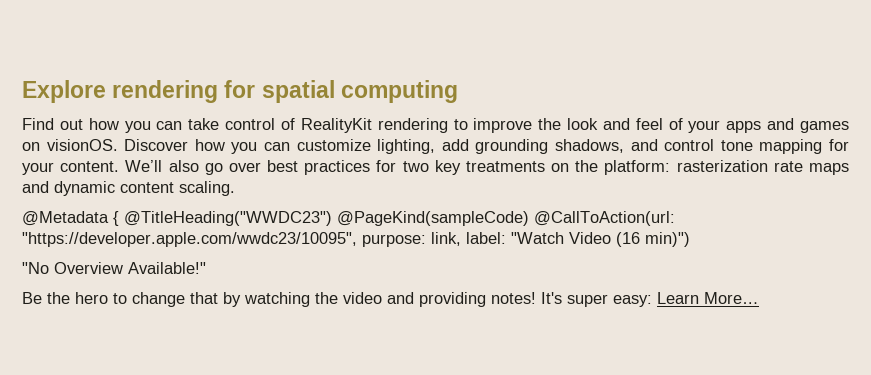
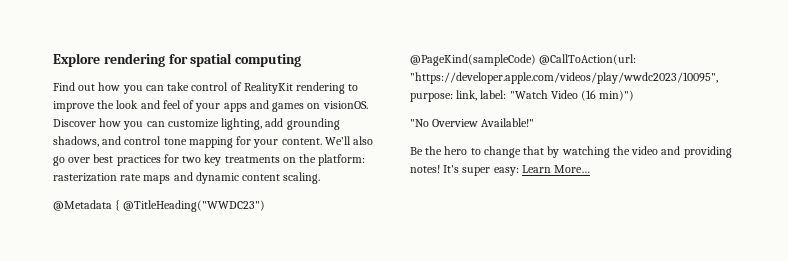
- @Metadata { @TitleHeading("WWDC23") @PageKind(sampleCode) @CallToAction(url: "https://developer.apple.com/wwdc23/10095", purpose: link, label: "Watch Video (16 min)")
+ @Metadata { @TitleHeading("WWDC23") @PageKind(sampleCode) @CallToAction(url: "https://developer.apple.com/videos/play/wwdc2023/10095", purpose: link, label: "Watch Video (16 min)")

